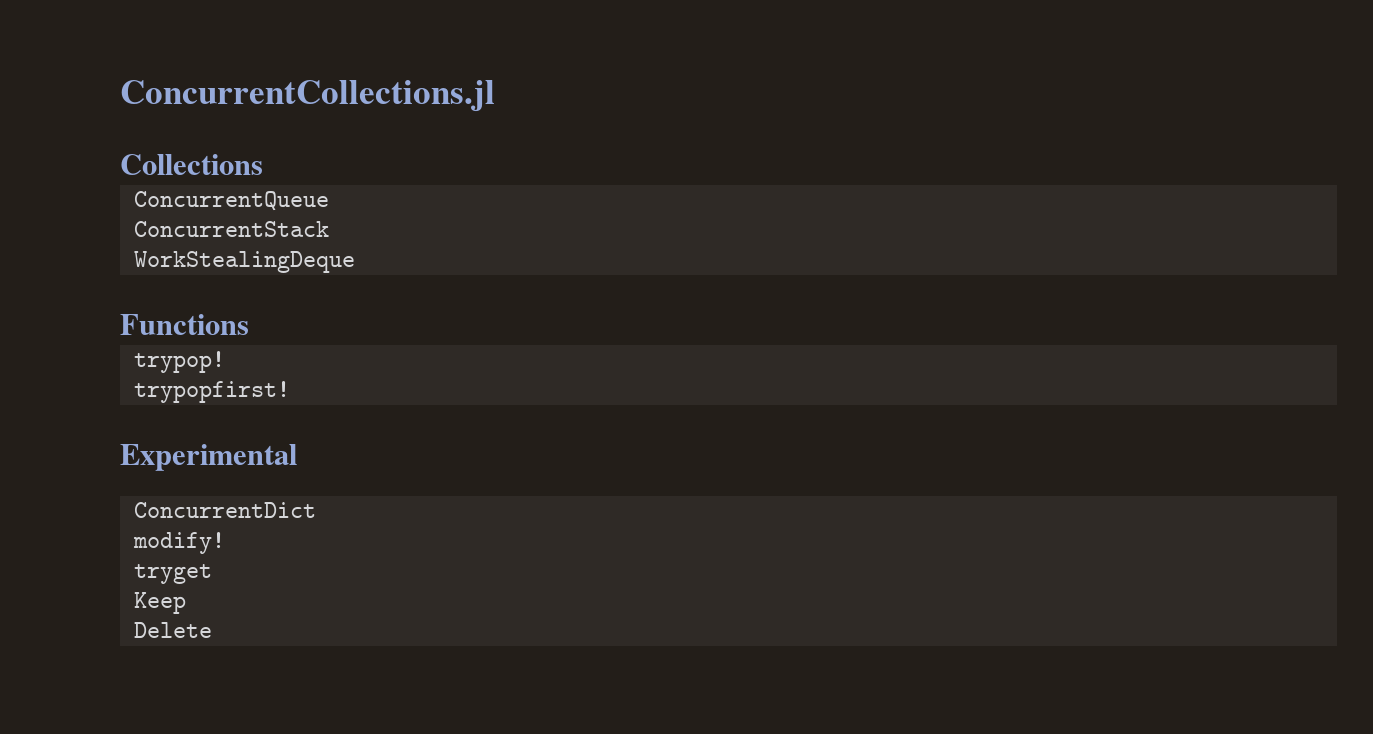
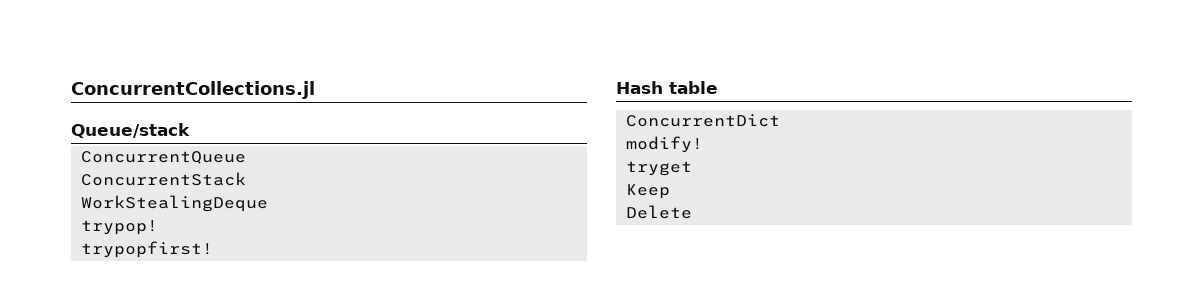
- Collections
+ Queue/stack
- Functions
- Experimental
+ Hash table

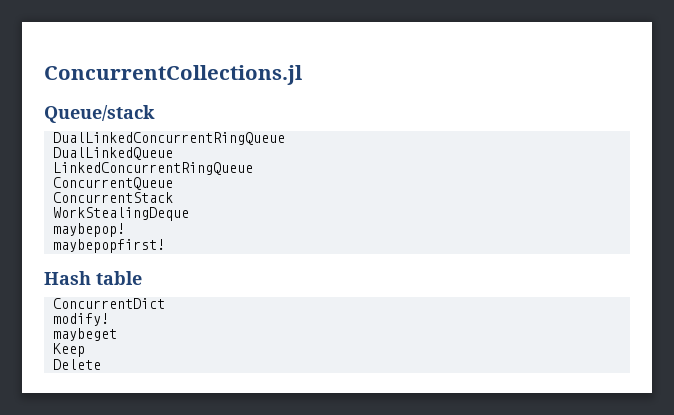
+ DualLinkedConcurrentRingQueue
+ DualLinkedQueue
+ LinkedConcurrentRingQueue
- trypop!
- trypopfirst!
+ maybepop!
+ maybepopfirst!
- tryget
+ maybeget

